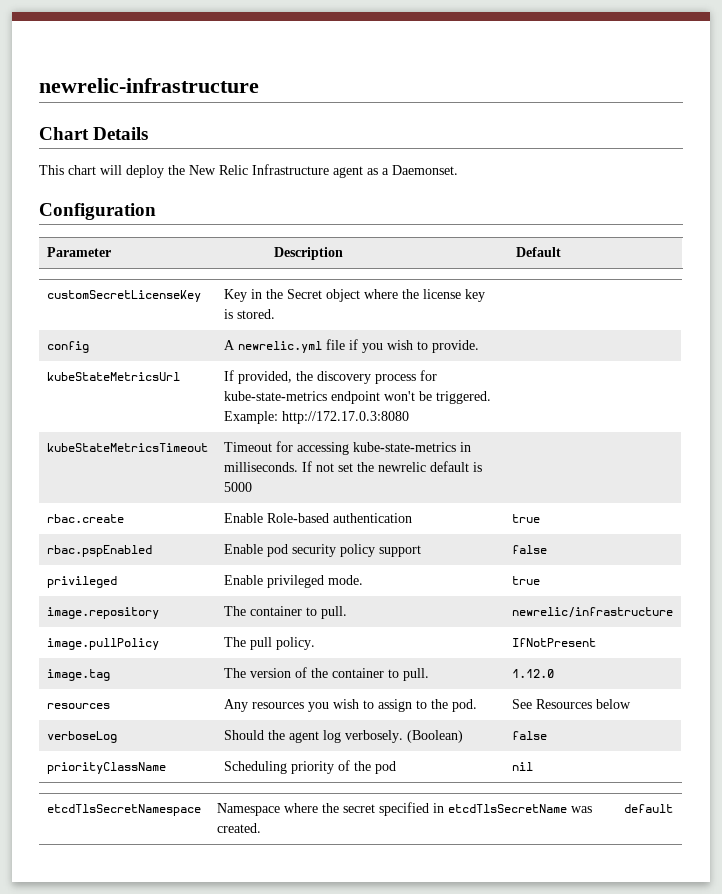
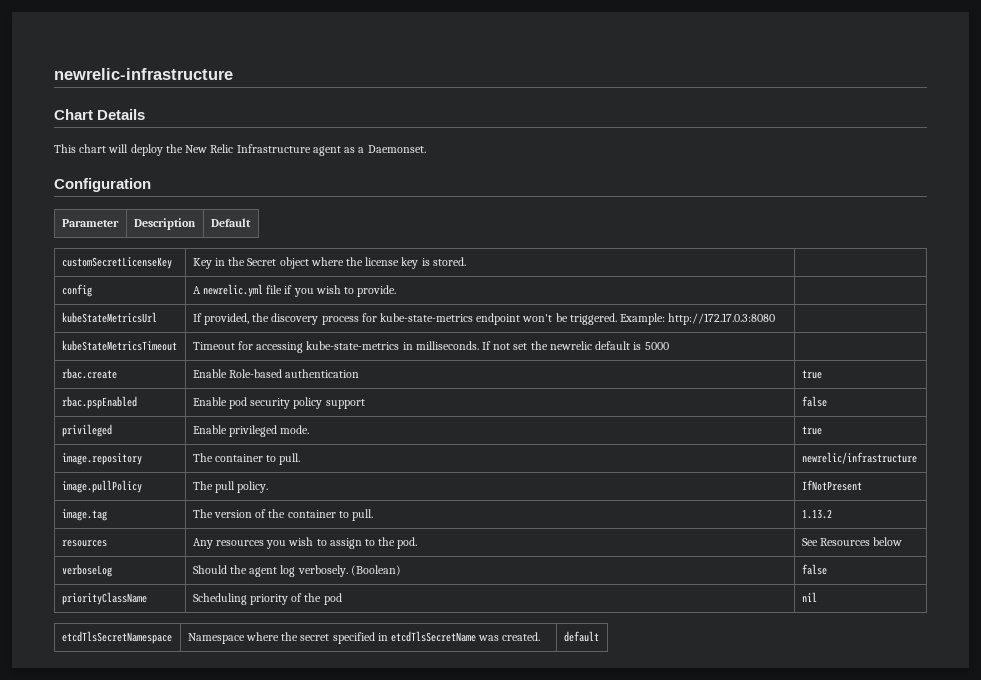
- image.tag | The version of the container to pull. | 1.12.0
+ image.tag | The version of the container to pull. | 1.13.2

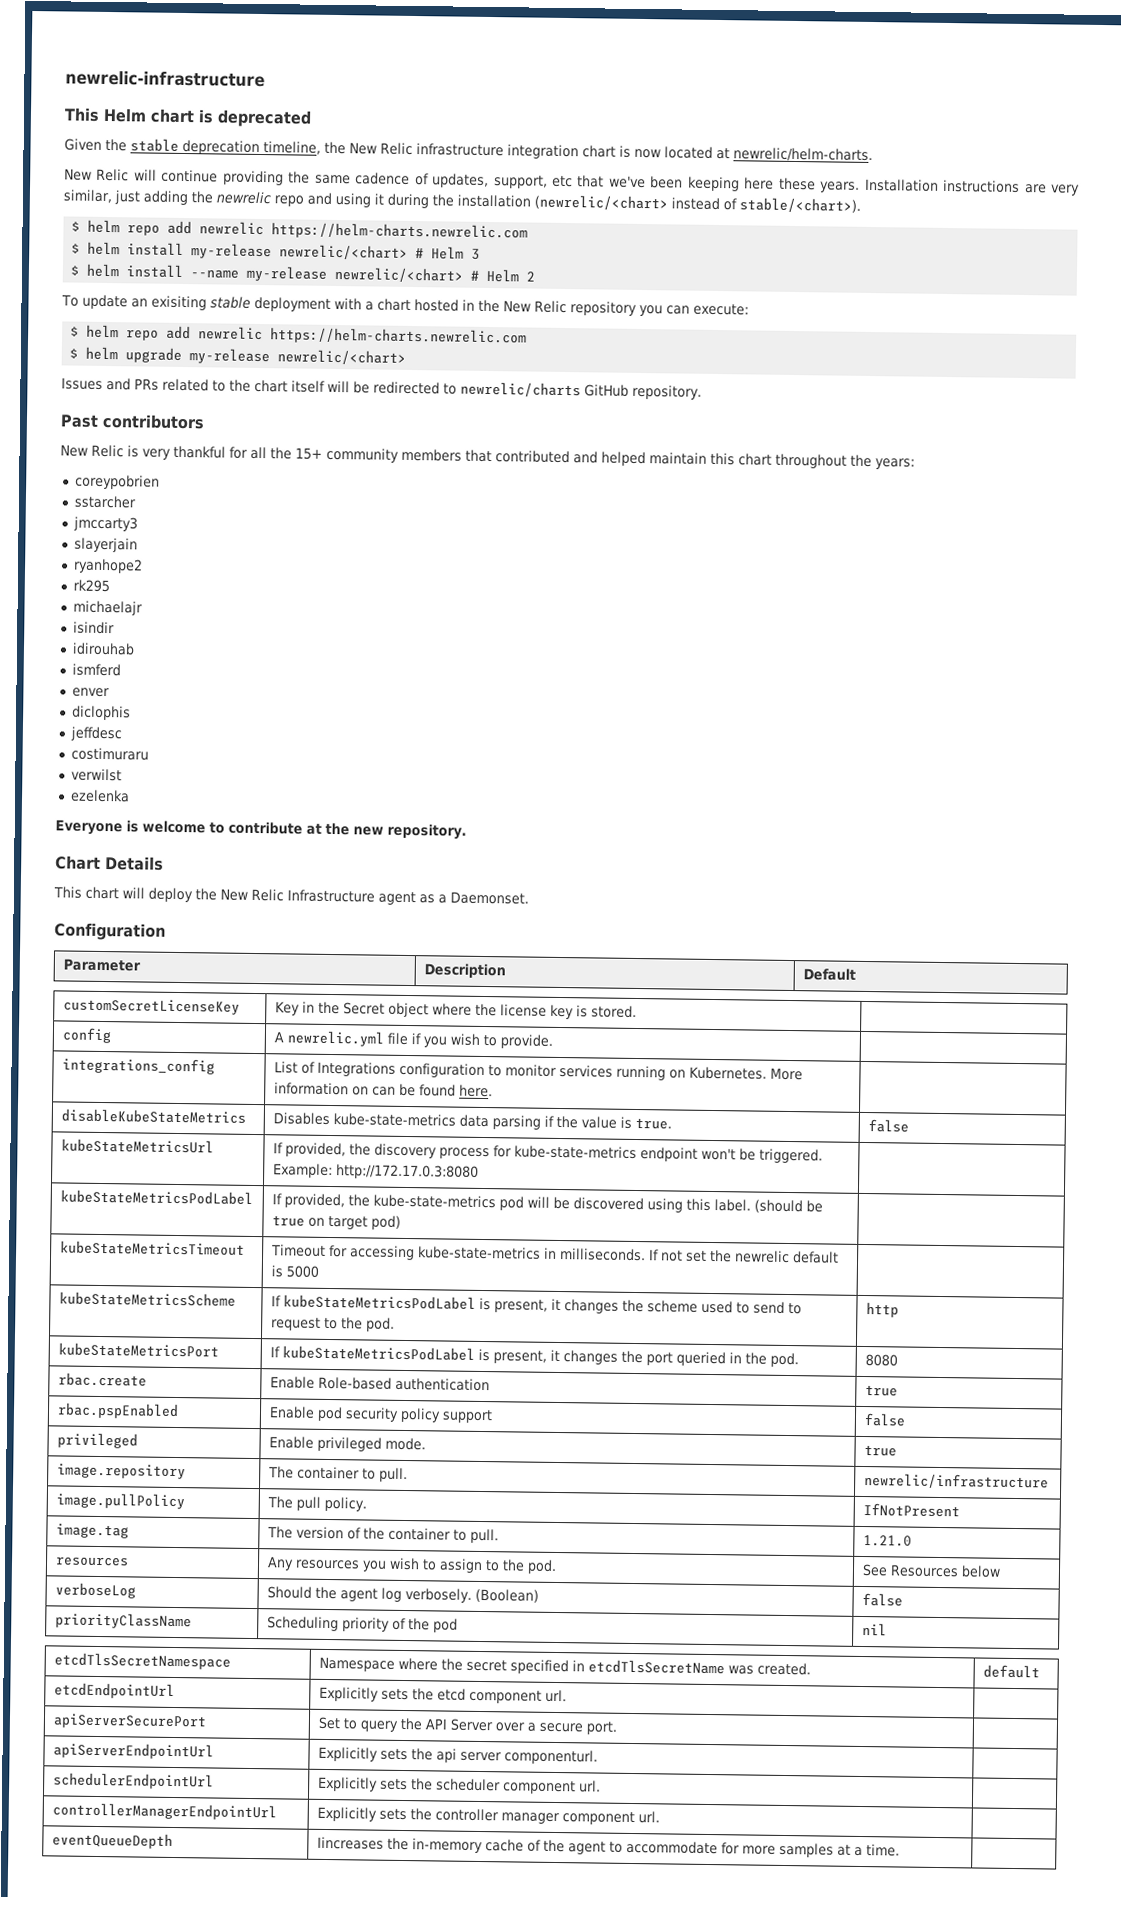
+ This Helm chart is deprecated
+ Given the stable deprecation timeline, the New Relic infrastructure integration chart is now located at newrelic/helm-charts.
+ New Relic will continue providing the same cadence of updates, support, etc that we've been keeping here these years. Installation instructions are very similar, just adding the newrelic repo and using it during the installation (newrelic/<chart> instead of stable/<chart>).
+ $ helm repo add newrelic https://helm-charts.newrelic.com
+ $ helm install my-release newrelic/<chart> # Helm 3
+ $ helm install --name my-release newrelic/<chart> # Helm 2
+ To update an exisiting stable deployment with a chart hosted in the New Relic repository you can execute:
+ $ helm repo add newrelic https://helm-charts.newrelic.com
+ $ helm upgrade my-release newrelic/<chart>
+ Issues and PRs related to the chart itself will be redirected to newrelic/charts GitHub repository.
+ Past contributors
+ New Relic is very thankful for all the 15+ community members that contributed and helped maintain this chart throughout the years:
+ coreypobrien
+ sstarcher
+ jmccarty3
+ slayerjain
+ ryanhope2
+ rk295
+ michaelajr
+ isindir
+ idirouhab
+ ismferd
+ enver
+ diclophis
+ jeffdesc
+ costimuraru
+ verwilst
+ ezelenka
+ Everyone is welcome to contribute at the new repository.
+ integrations_config | List of Integrations configuration to monitor services running on Kubernetes. More information on can be found here. |
+ disableKubeStateMetrics | Disables kube-state-metrics data parsing if the value is true. | false
+ kubeStateMetricsPodLabel | If provided, the kube-state-metrics pod will be discovered using this label. (should be true on target pod) |
+ kubeStateMetricsScheme | If kubeStateMetricsPodLabel is present, it changes the scheme used to send to request to the pod. | http
+ kubeStateMetricsPort | If kubeStateMetricsPodLabel is present, it changes the port queried in the pod. | 8080
- image.tag | The version of the container to pull. | 1.13.2
+ image.tag | The version of the container to pull. | 1.21.0
+ etcdEndpointUrl | Explicitly sets the etcd component url. |
+ apiServerSecurePort | Set to query the API Server over a secure port. |
+ apiServerEndpointUrl | Explicitly sets the api server componenturl. |
+ schedulerEndpointUrl | Explicitly sets the scheduler component url. |
+ controllerManagerEndpointUrl | Explicitly sets the controller manager component url. |
+ eventQueueDepth | Iincreases the in-memory cache of the agent to accommodate for more samples at a time. |

